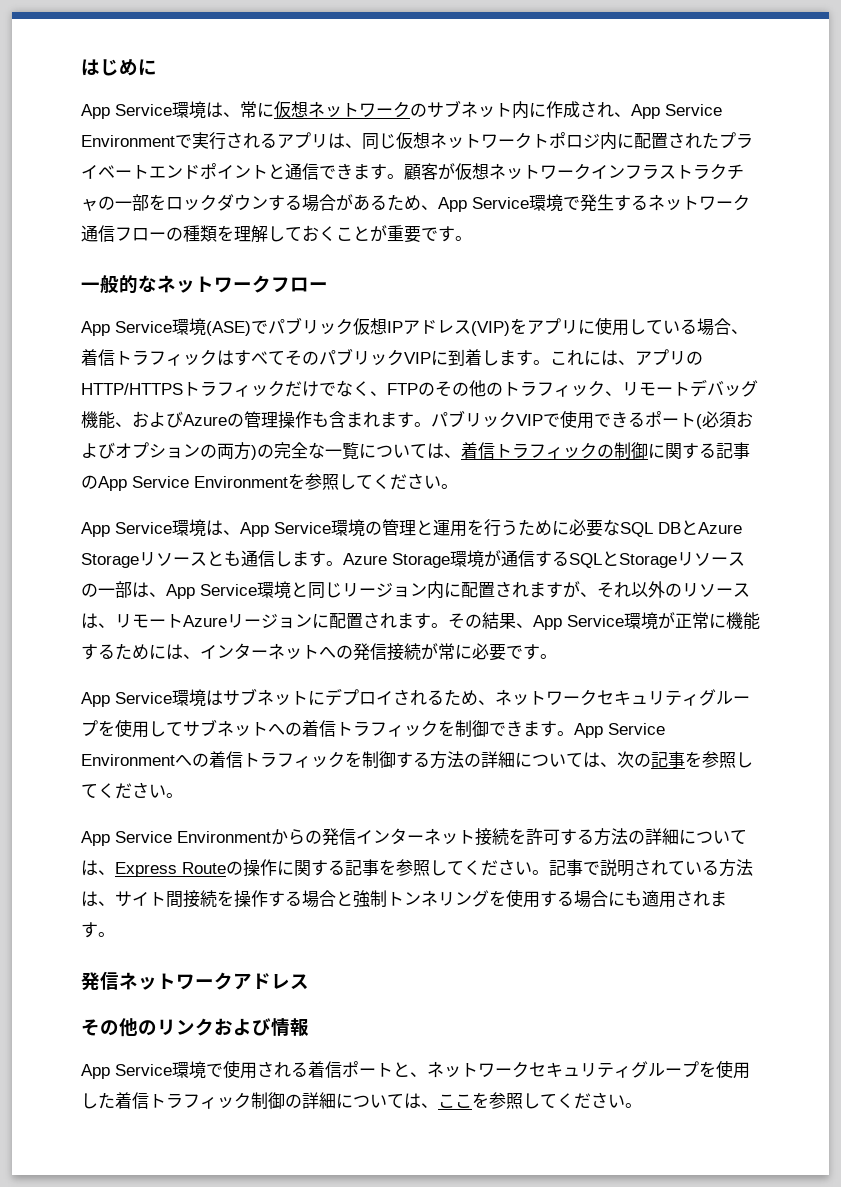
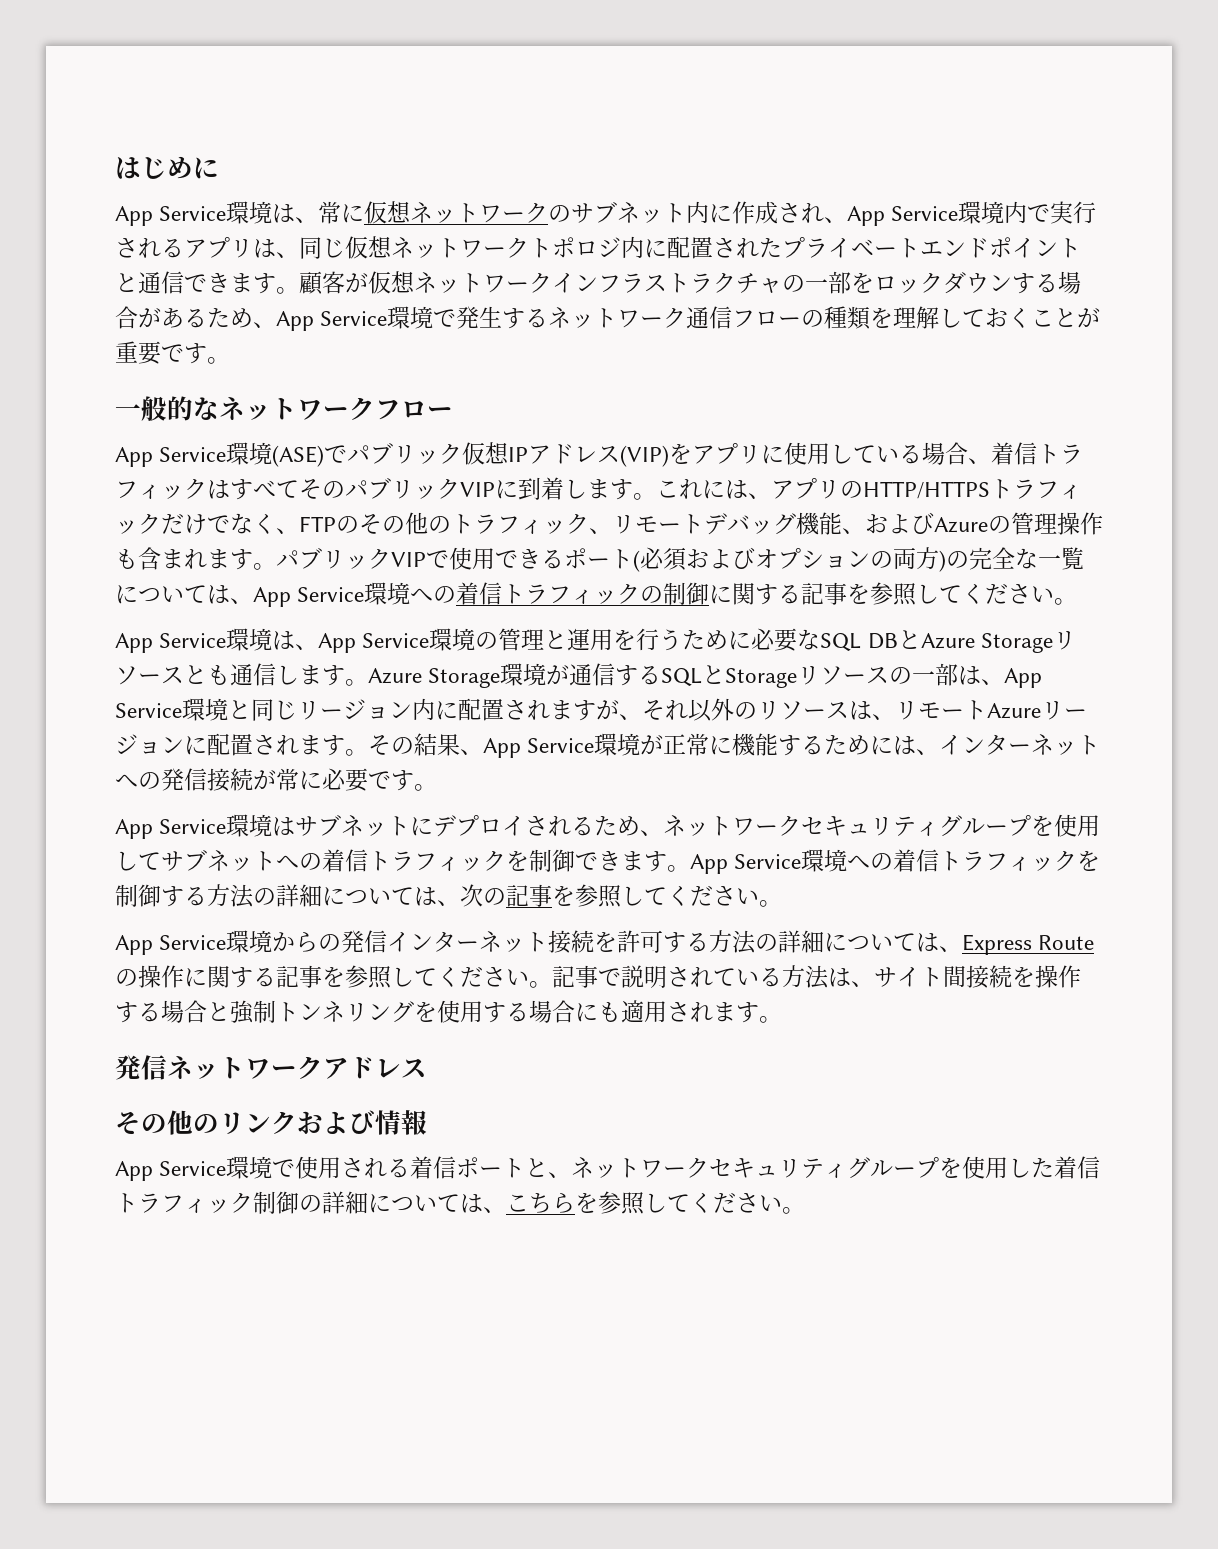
- App Service環境は、常に仮想ネットワークのサブネット内に作成され、App Service Environmentで実行されるアプリは、同じ仮想ネットワークトポロジ内に配置されたプライベートエンドポイントと通信できます。
+ App Service環境は、常に仮想ネットワークのサブネット内に作成され、App Service環境内で実行されるアプリは、同じ仮想ネットワークトポロジ内に配置されたプライベートエンドポイントと通信できます。
- パブリックVIPで使用できるポート(必須およびオプションの両方)の完全な一覧については、着信トラフィックの制御に関する記事のApp Service Environmentを参照してください。
+ パブリックVIPで使用できるポート(必須およびオプションの両方)の完全な一覧については、App Service環境への着信トラフィックの制御に関する記事を参照してください。
- App Service Environmentへの着信トラフィックを制御する方法の詳細については、次の記事を参照してください。
+ App Service環境への着信トラフィックを制御する方法の詳細については、次の記事を参照してください。
- App Service Environmentからの発信インターネット接続を許可する方法の詳細については、Express Routeの操作に関する記事を参照してください。
+ App Service環境からの発信インターネット接続を許可する方法の詳細については、Express Routeの操作に関する記事を参照してください。
- App Service環境で使用される着信ポートと、ネットワークセキュリティグループを使用した着信トラフィック制御の詳細については、ここを参照してください。
+ App Service環境で使用される着信ポートと、ネットワークセキュリティグループを使用した着信トラフィック制御の詳細については、こちらを参照してください。

